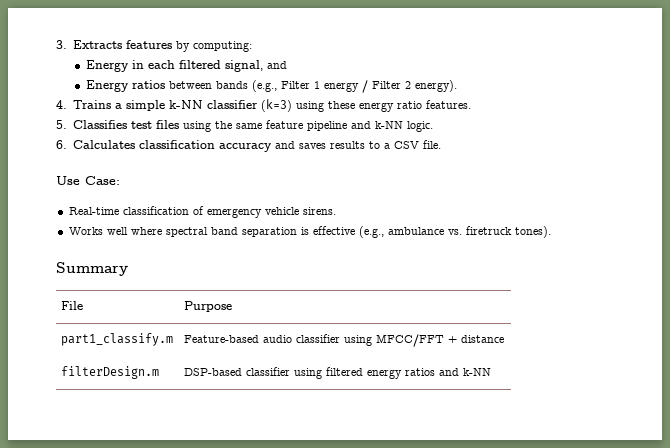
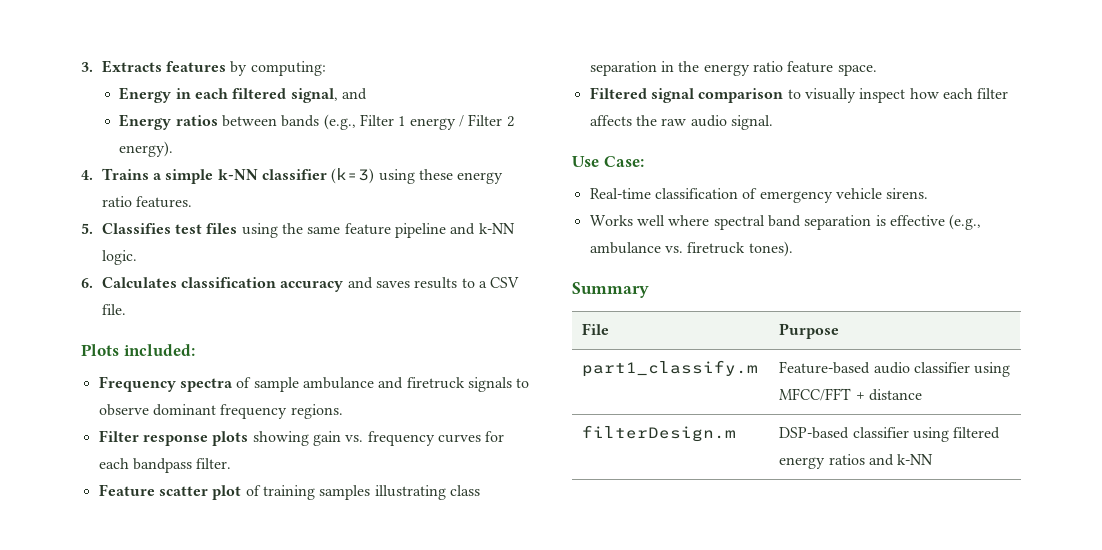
+ Plots included:
+ Frequency spectra of sample ambulance and firetruck signals to observe dominant frequency regions.
+ Filter response plots showing gain vs. frequency curves for each bandpass filter.
+ Feature scatter plot of training samples illustrating class separation in the energy ratio feature space.
+ Filtered signal comparison to visually inspect how each filter affects the raw audio signal.

